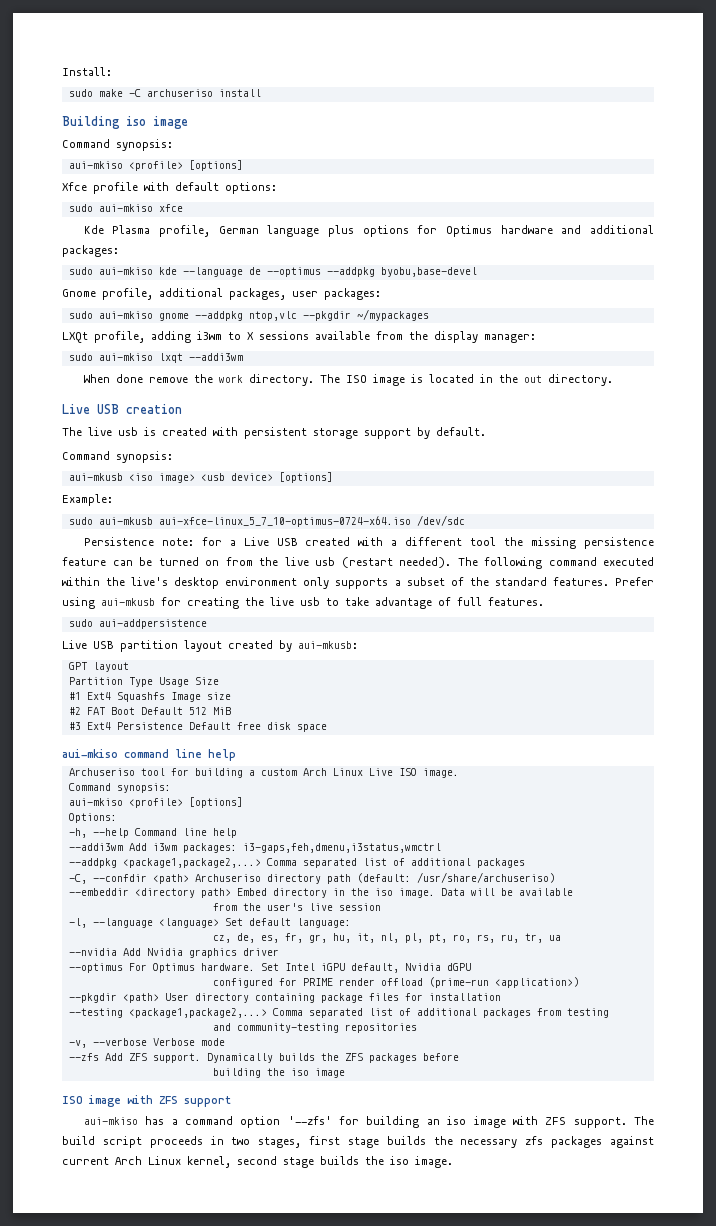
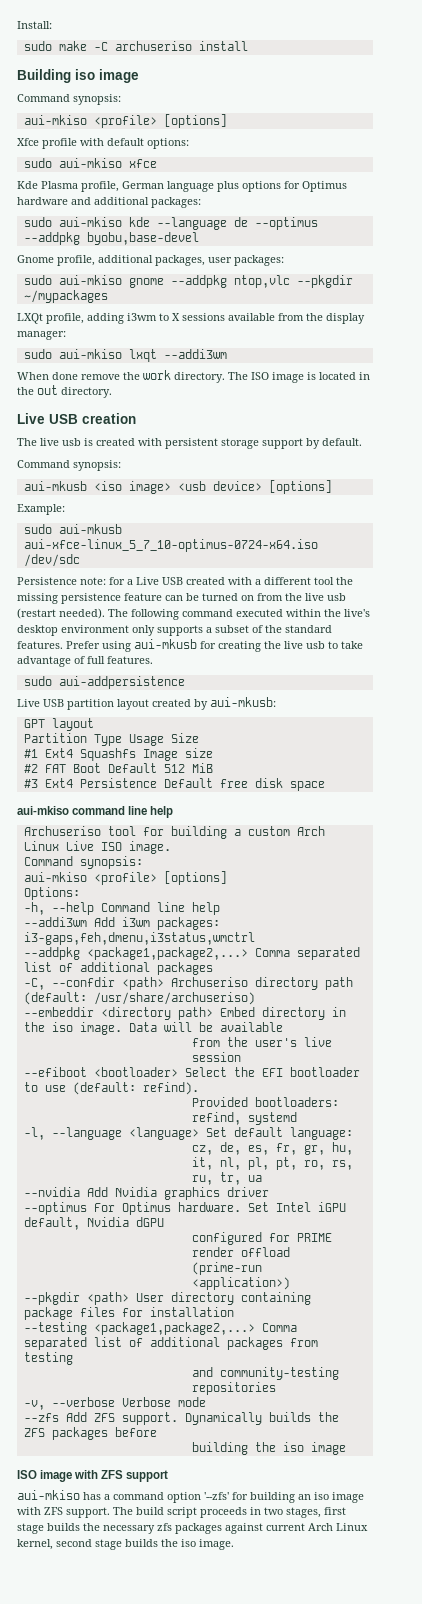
+ --efiboot <bootloader> Select the EFI bootloader to use (default: refind).
+ Provided bootloaders: refind, systemd

